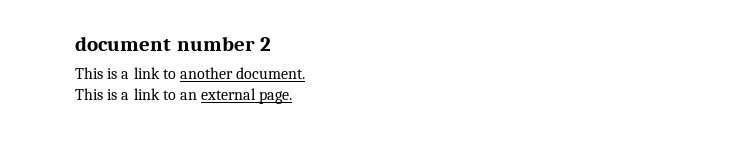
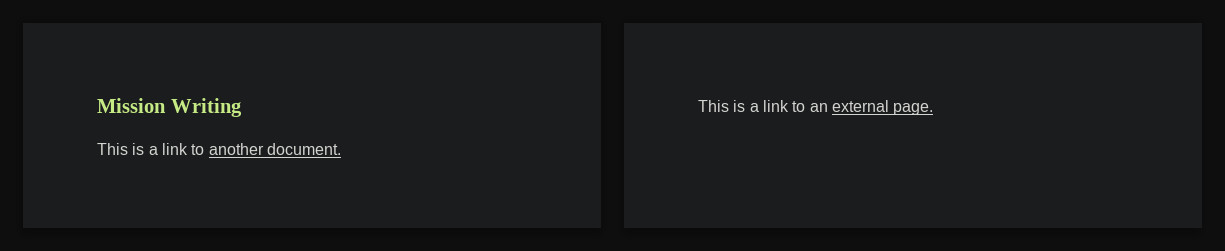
- document number 2
+ Mission Writing

